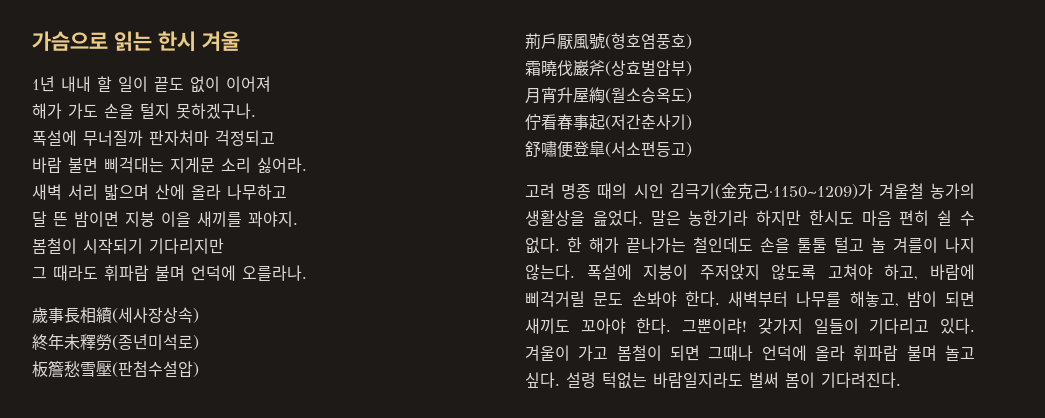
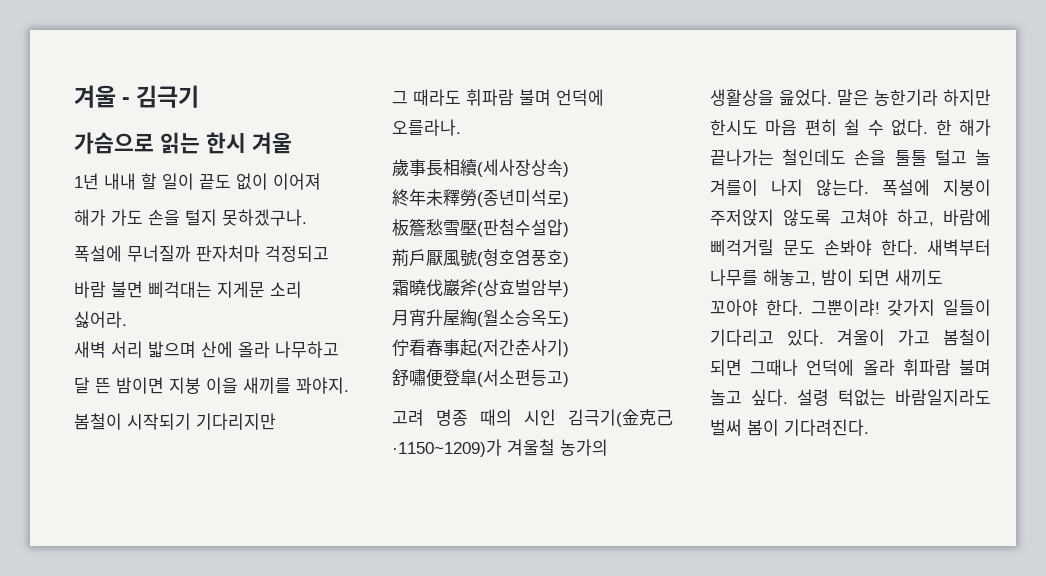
+ 겨울 - 김극기

